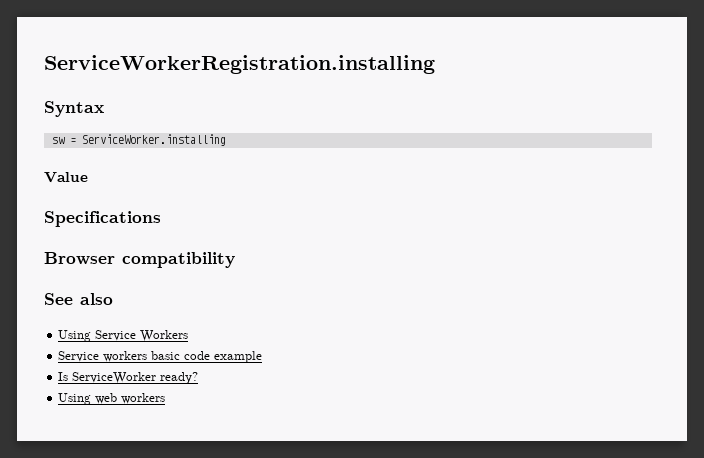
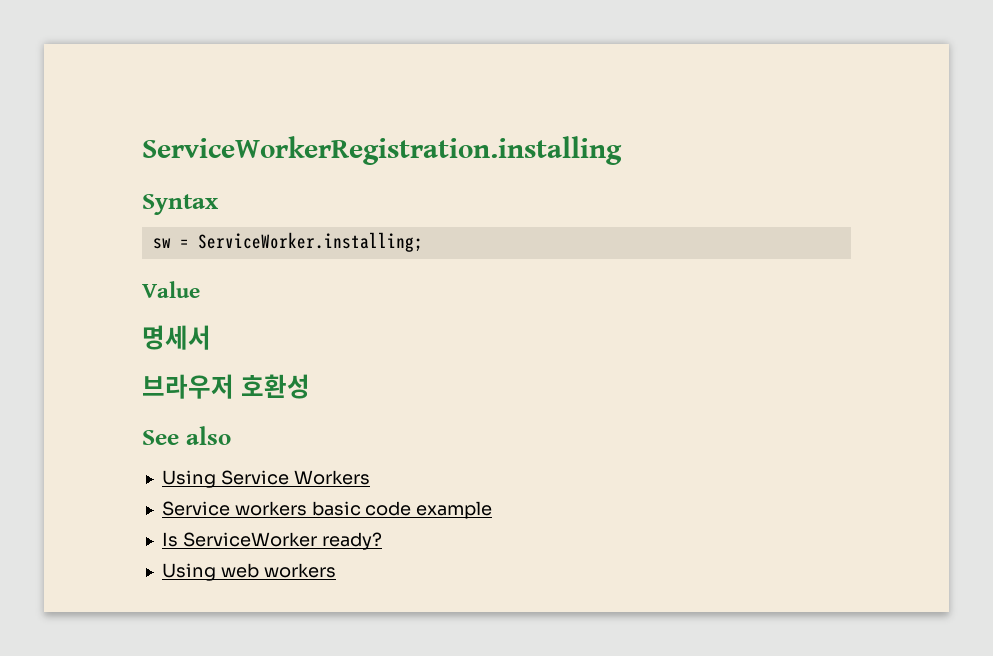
- sw = ServiceWorker.installing
+ sw = ServiceWorker.installing;
- Specifications
- Browser compatibility
+ 명세서
+ 브라우저 호환성

